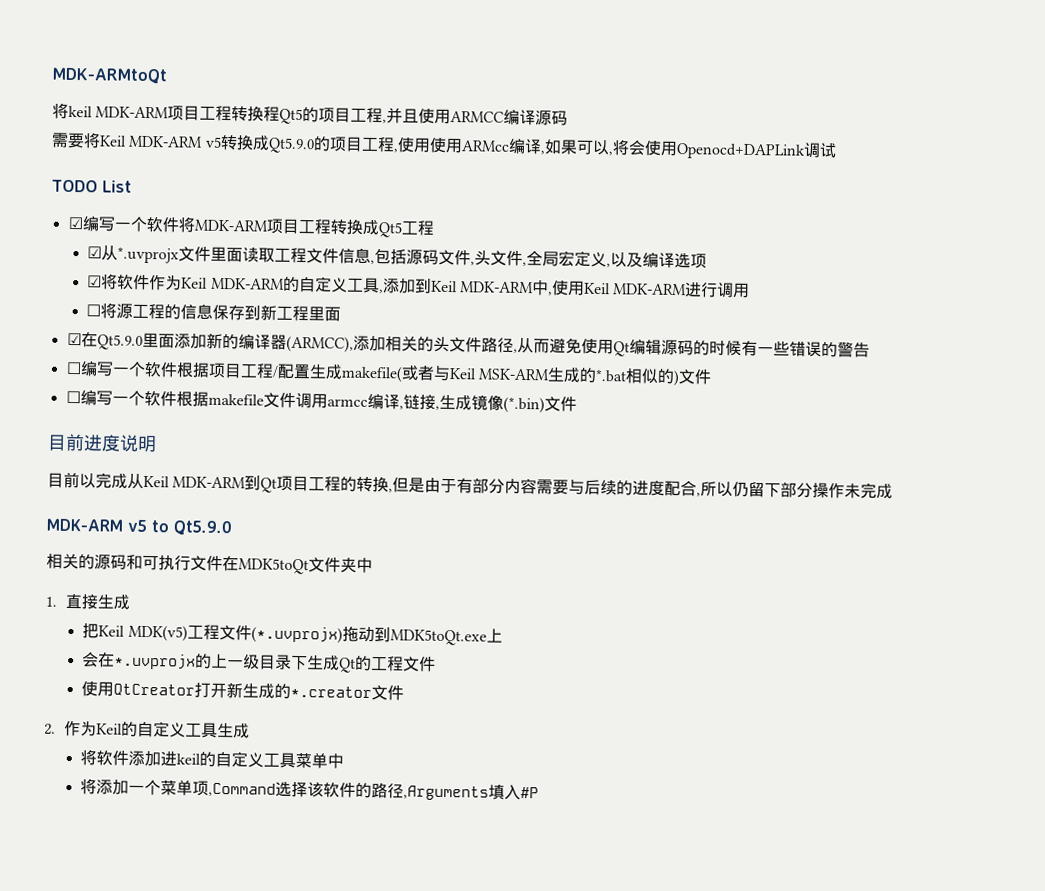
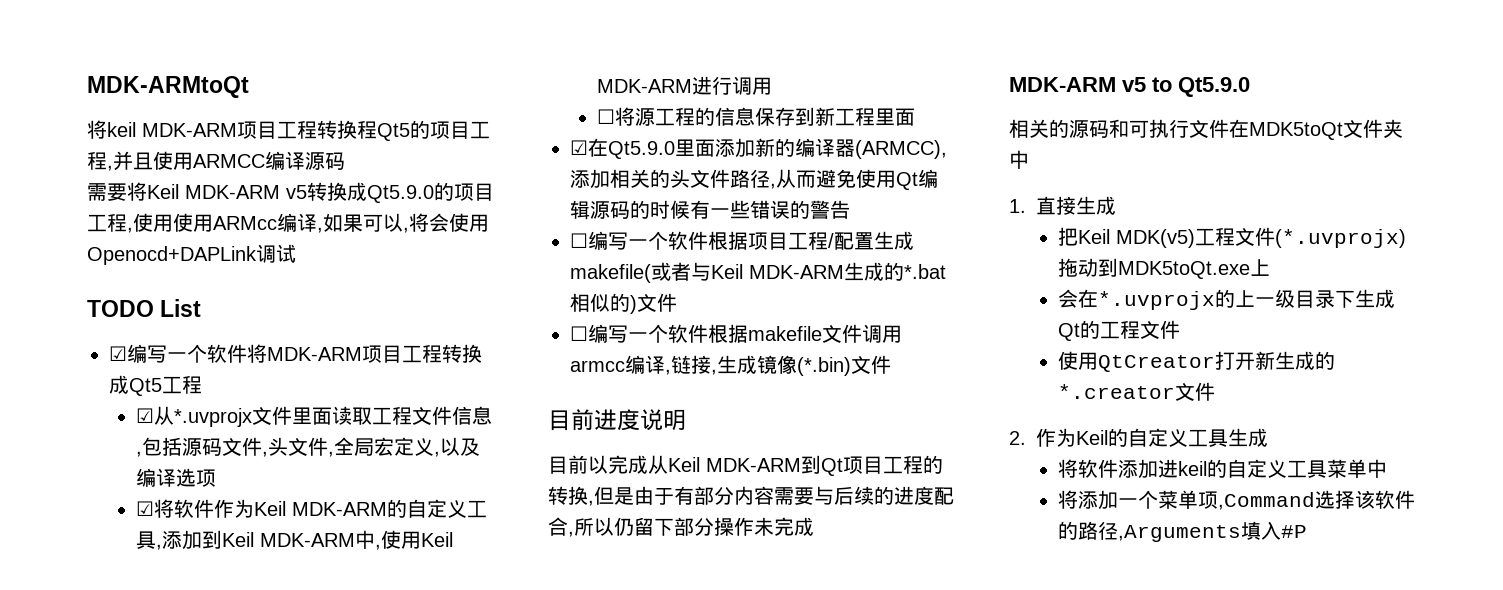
- ☐编写一个软件根据项目工程/配置生成makefile(或者与Keil MSK-ARM生成的*.bat相似的)文件
+ ☐编写一个软件根据项目工程/配置生成makefile(或者与Keil MDK-ARM生成的*.bat相似的)文件

